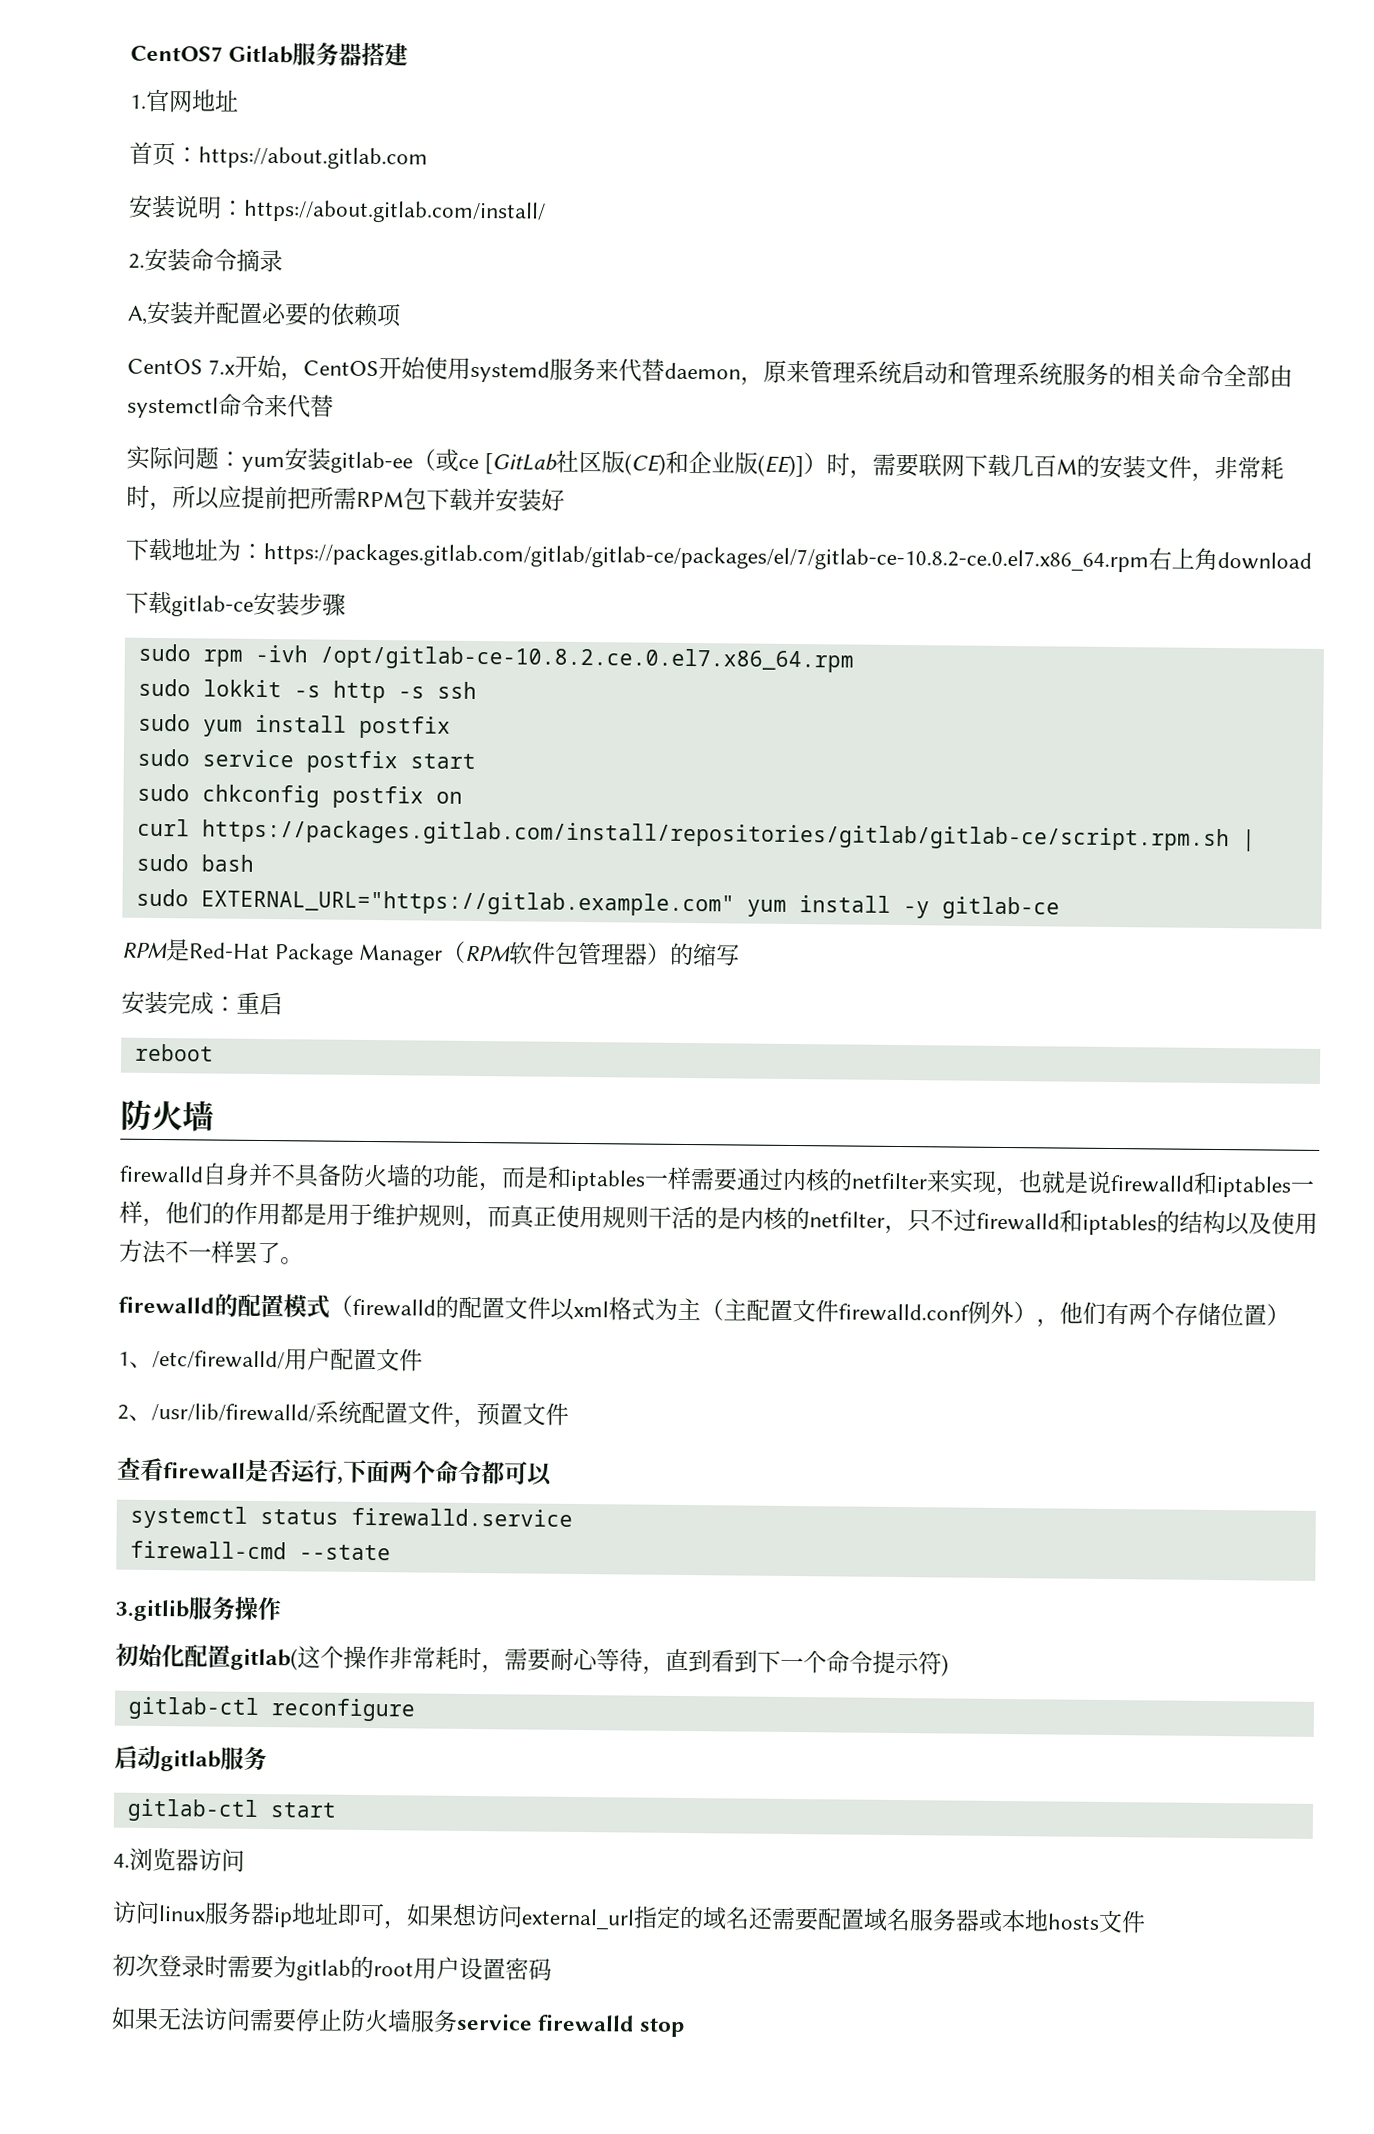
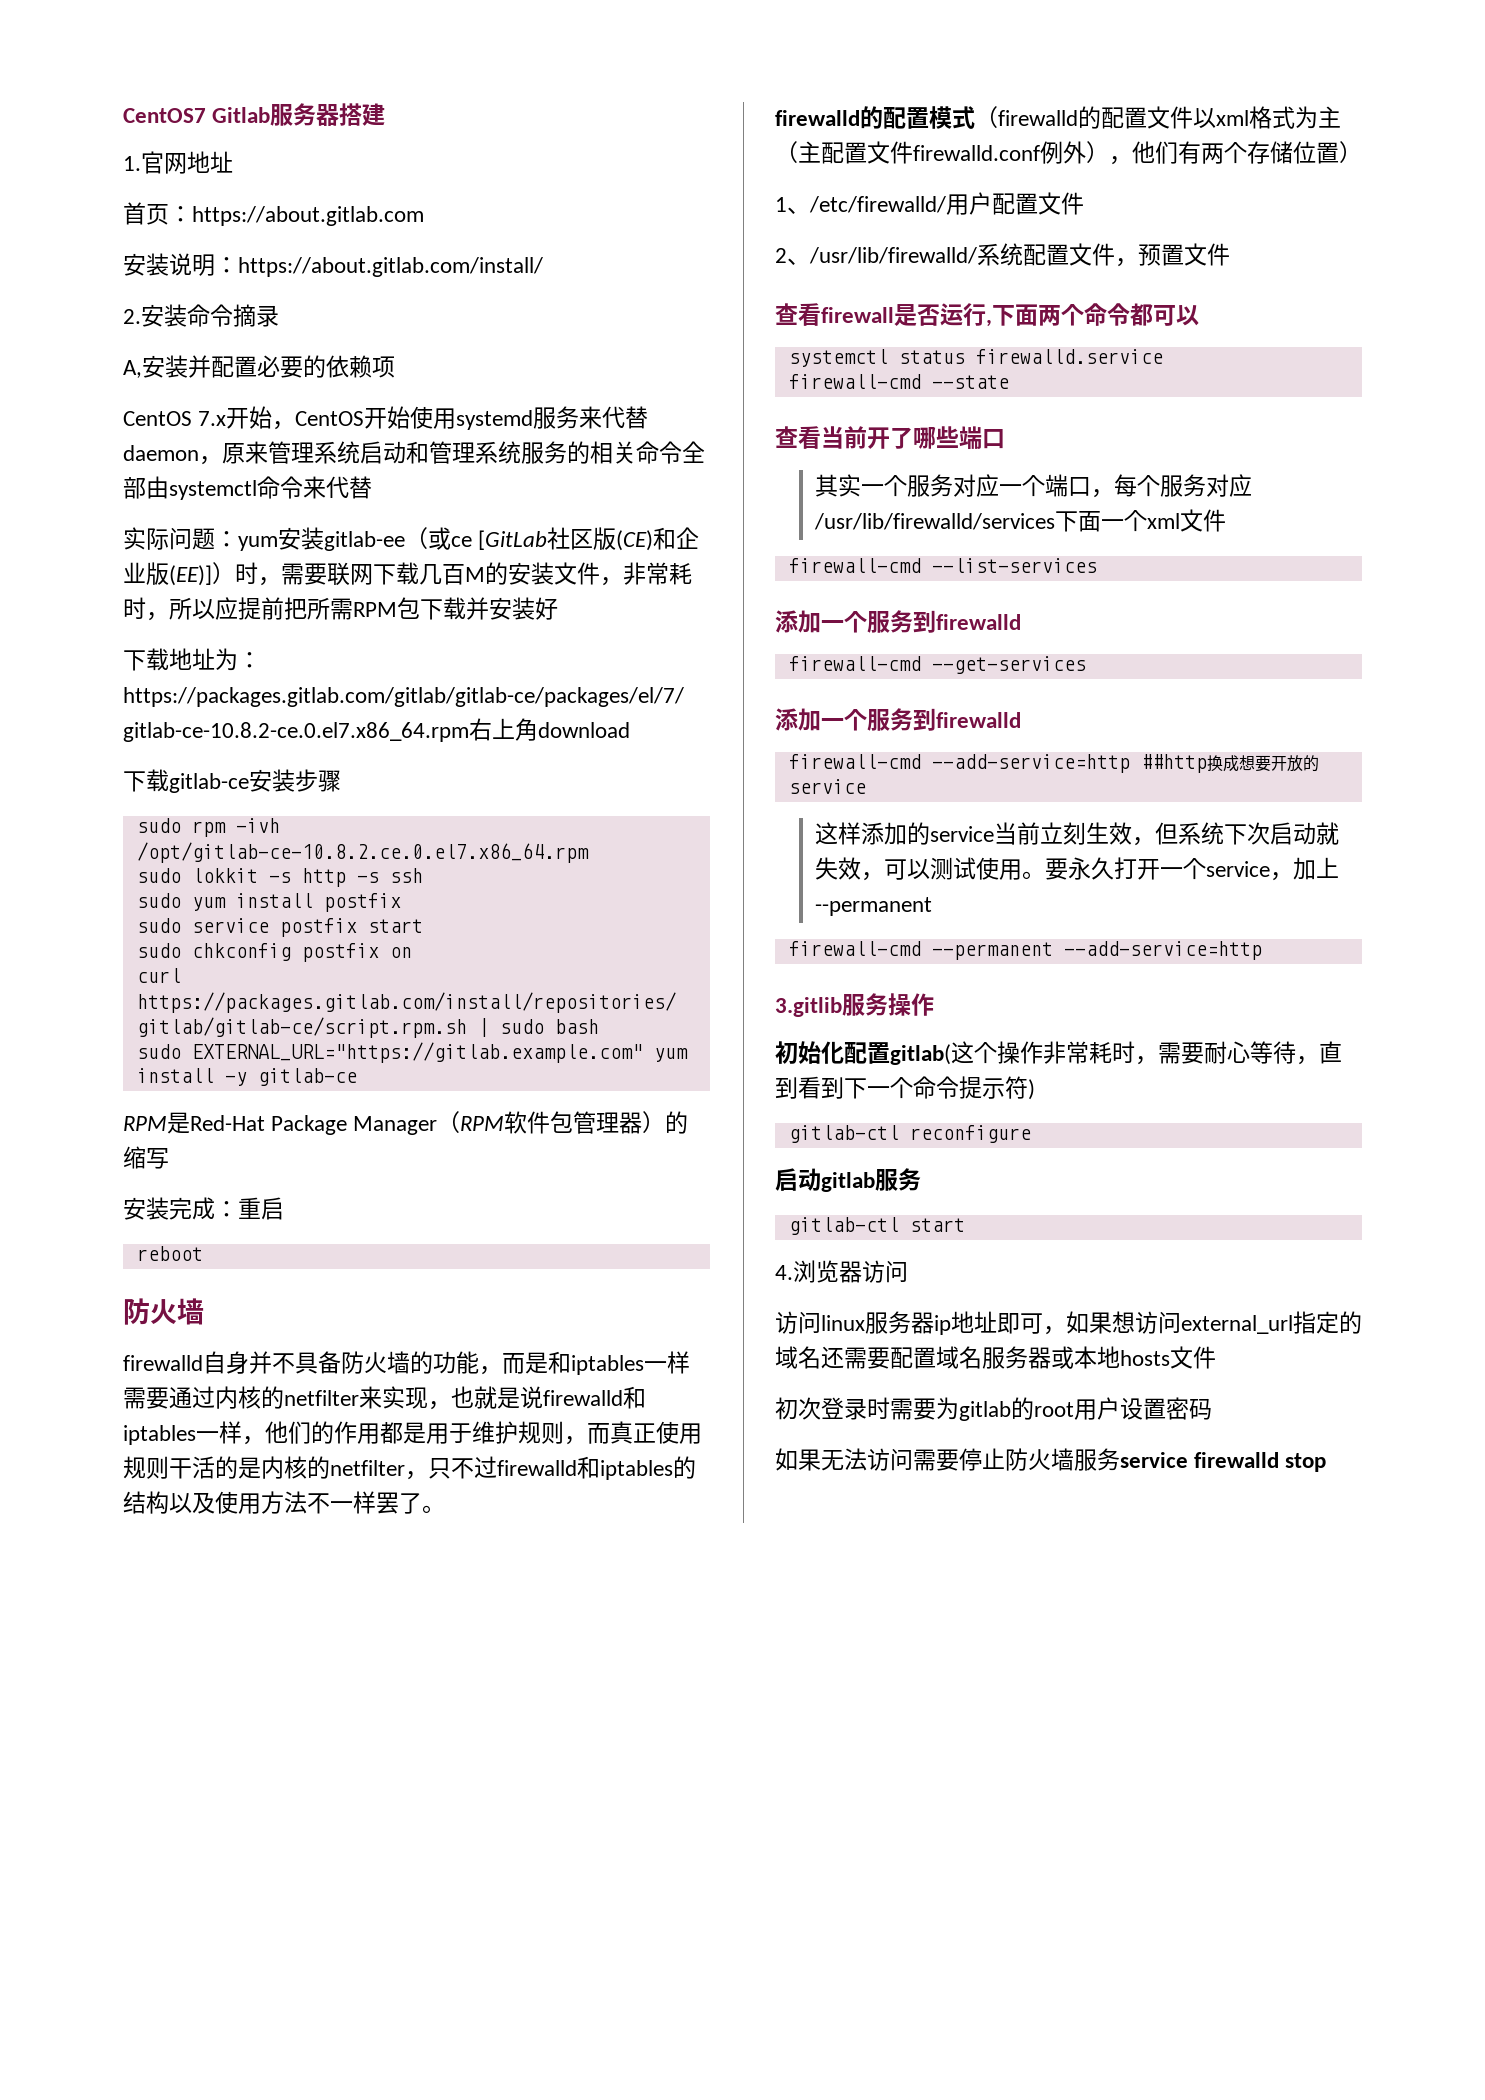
+ 查看当前开了哪些端口
+ 其实一个服务对应一个端口，每个服务对应/usr/lib/firewalld/services下面一个xml文件
+ firewall-cmd --list-services
+ 添加一个服务到firewalld
+ firewall-cmd --get-services
+ 添加一个服务到firewalld
+ firewall-cmd --add-service=http ##http换成想要开放的service
+ 这样添加的service当前立刻生效，但系统下次启动就失效，可以测试使用。要永久打开一个service，加上--permanent
+ firewall-cmd --permanent --add-service=http

